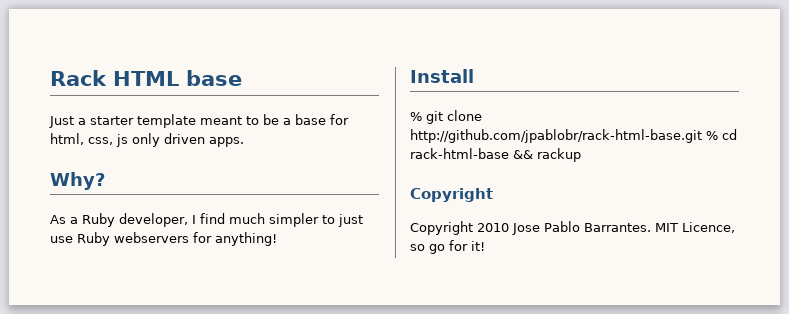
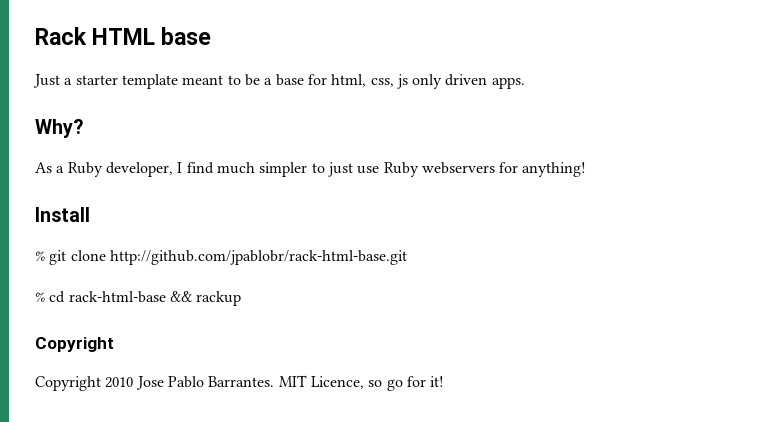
- % git clone http://github.com/jpablobr/rack-html-base.git % cd rack-html-base && rackup
+ % git clone http://github.com/jpablobr/rack-html-base.git
+ % cd rack-html-base && rackup

